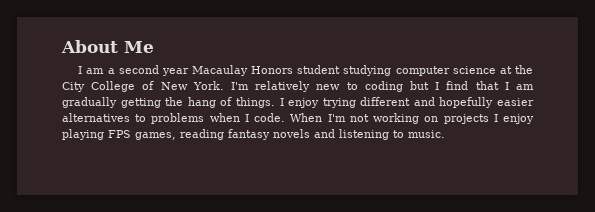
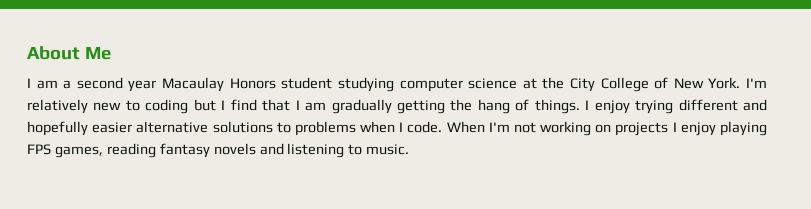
- I enjoy trying different and hopefully easier alternatives to problems when I code.
+ I enjoy trying different and hopefully easier alternative solutions to problems when I code.

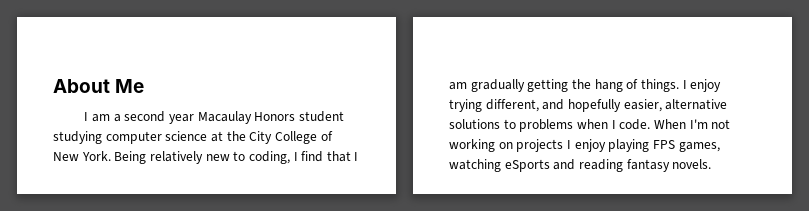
- I'm relatively new to coding but I find that I am gradually getting the hang of things.
+ Being relatively new to coding, I find that I am gradually getting the hang of things.
- I enjoy trying different and hopefully easier alternative solutions to problems when I code.
+ I enjoy trying different, and hopefully easier, alternative solutions to problems when I code.
- When I'm not working on projects I enjoy playing FPS games, reading fantasy novels and listening to music.
+ When I'm not working on projects I enjoy playing FPS games, watching eSports and reading fantasy novels.

